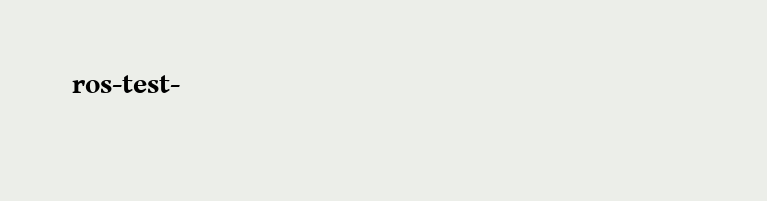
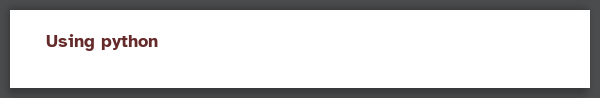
- ros-test-
+ Using python

